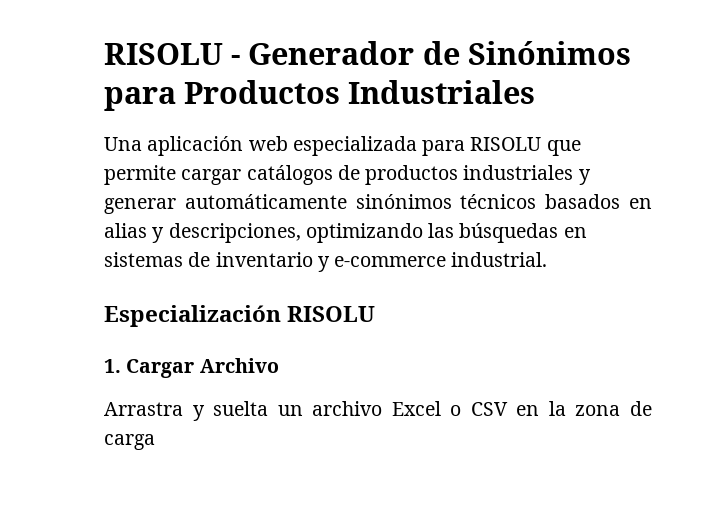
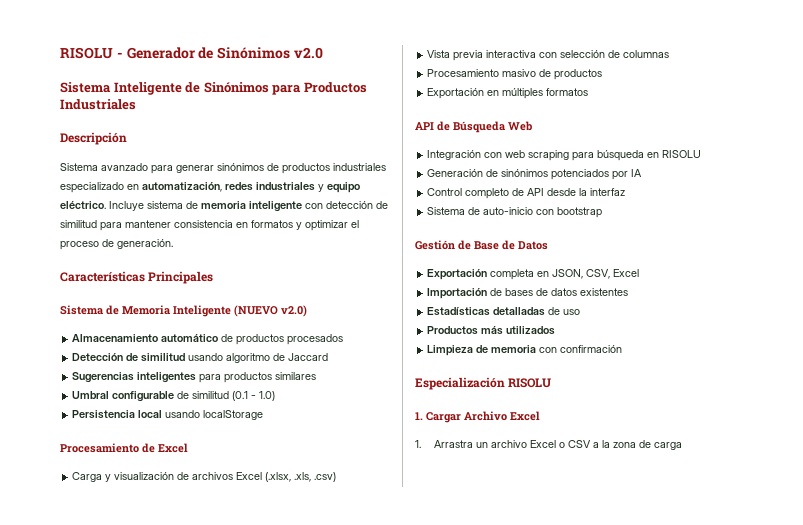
- RISOLU - Generador de Sinónimos para Productos Industriales
- Una aplicación web especializada para RISOLU que permite cargar catálogos de productos industriales y generar automáticamente sinónimos técnicos basados en alias y descripciones, optimizando las búsquedas en sistemas de inventario y e-commerce industrial.
+ RISOLU - Generador de Sinónimos v2.0
+ Sistema Inteligente de Sinónimos para Productos Industriales
+ Descripción
+ Sistema avanzado para generar sinónimos de productos industriales especializado en automatización, redes industriales y equipo eléctrico. Incluye sistema de memoria inteligente con detección de similitud para mantener consistencia en formatos y optimizar el proceso de generación.
+ Características Principales
+ Sistema de Memoria Inteligente (NUEVO v2.0)
+ Almacenamiento automático de productos procesados
+ Detección de similitud usando algoritmo de Jaccard
+ Sugerencias inteligentes para productos similares
+ Umbral configurable de similitud (0.1 - 1.0)
+ Persistencia local usando localStorage
+ Procesamiento de Excel
+ Carga y visualización de archivos Excel (.xlsx, .xls, .csv)
+ Vista previa interactiva con selección de columnas
+ Procesamiento masivo de productos
+ Exportación en múltiples formatos
+ API de Búsqueda Web
+ Integración con web scraping para búsqueda en RISOLU
+ Generación de sinónimos potenciados por IA
+ Control completo de API desde la interfaz
+ Sistema de auto-inicio con bootstrap
+ Gestión de Base de Datos
+ Exportación completa en JSON, CSV, Excel
+ Importación de bases de datos existentes
+ Estadísticas detalladas de uso
+ Productos más utilizados
+ Limpieza de memoria con confirmación
- 1. Cargar Archivo
- Arrastra y suelta un archivo Excel o CSV en la zona de carga
+ 1. Cargar Archivo Excel
+ 1. Arrastra un archivo Excel o CSV a la zona de carga

